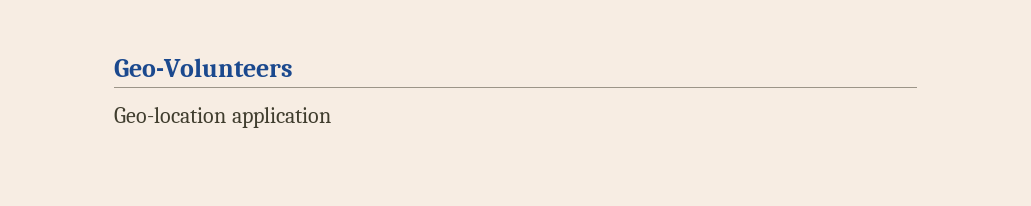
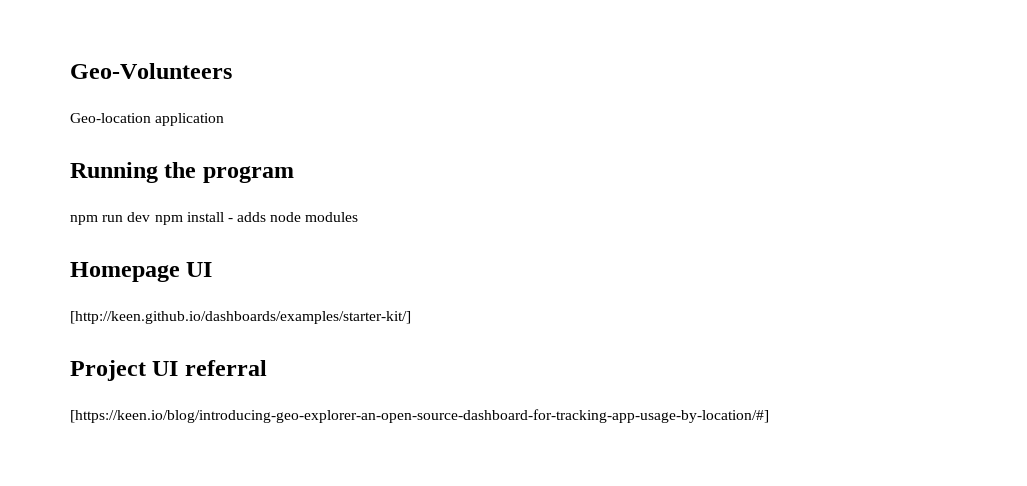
+ Running the program
+ npm run dev npm install - adds node modules
+ Homepage UI
+ [http://keen.github.io/dashboards/examples/starter-kit/]
+ Project UI referral
+ [https://keen.io/blog/introducing-geo-explorer-an-open-source-dashboard-for-tracking-app-usage-by-location/#]

